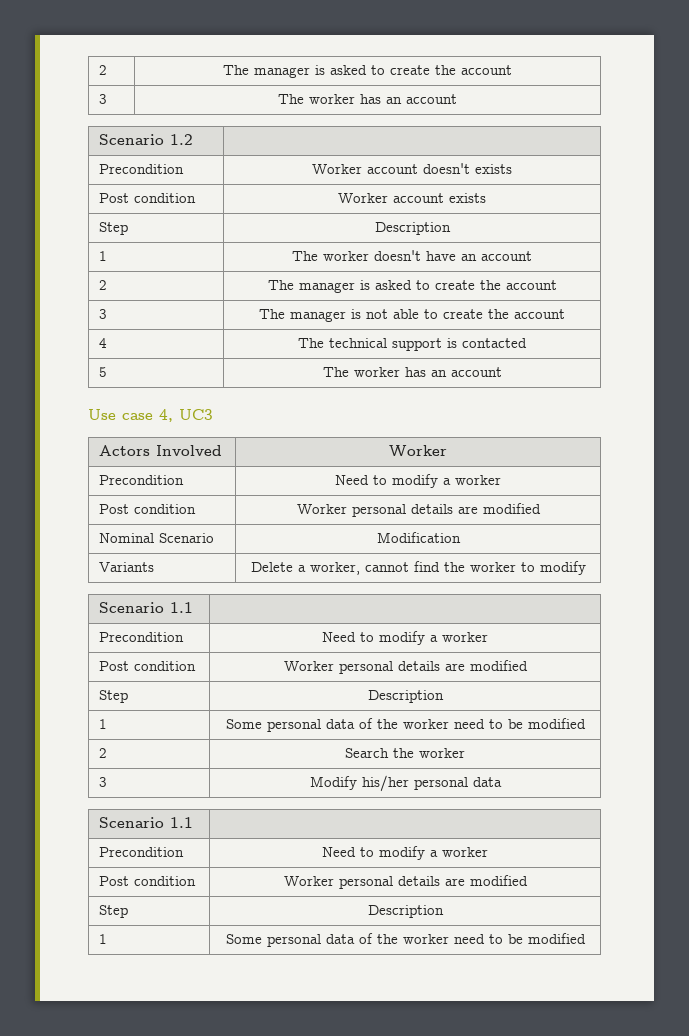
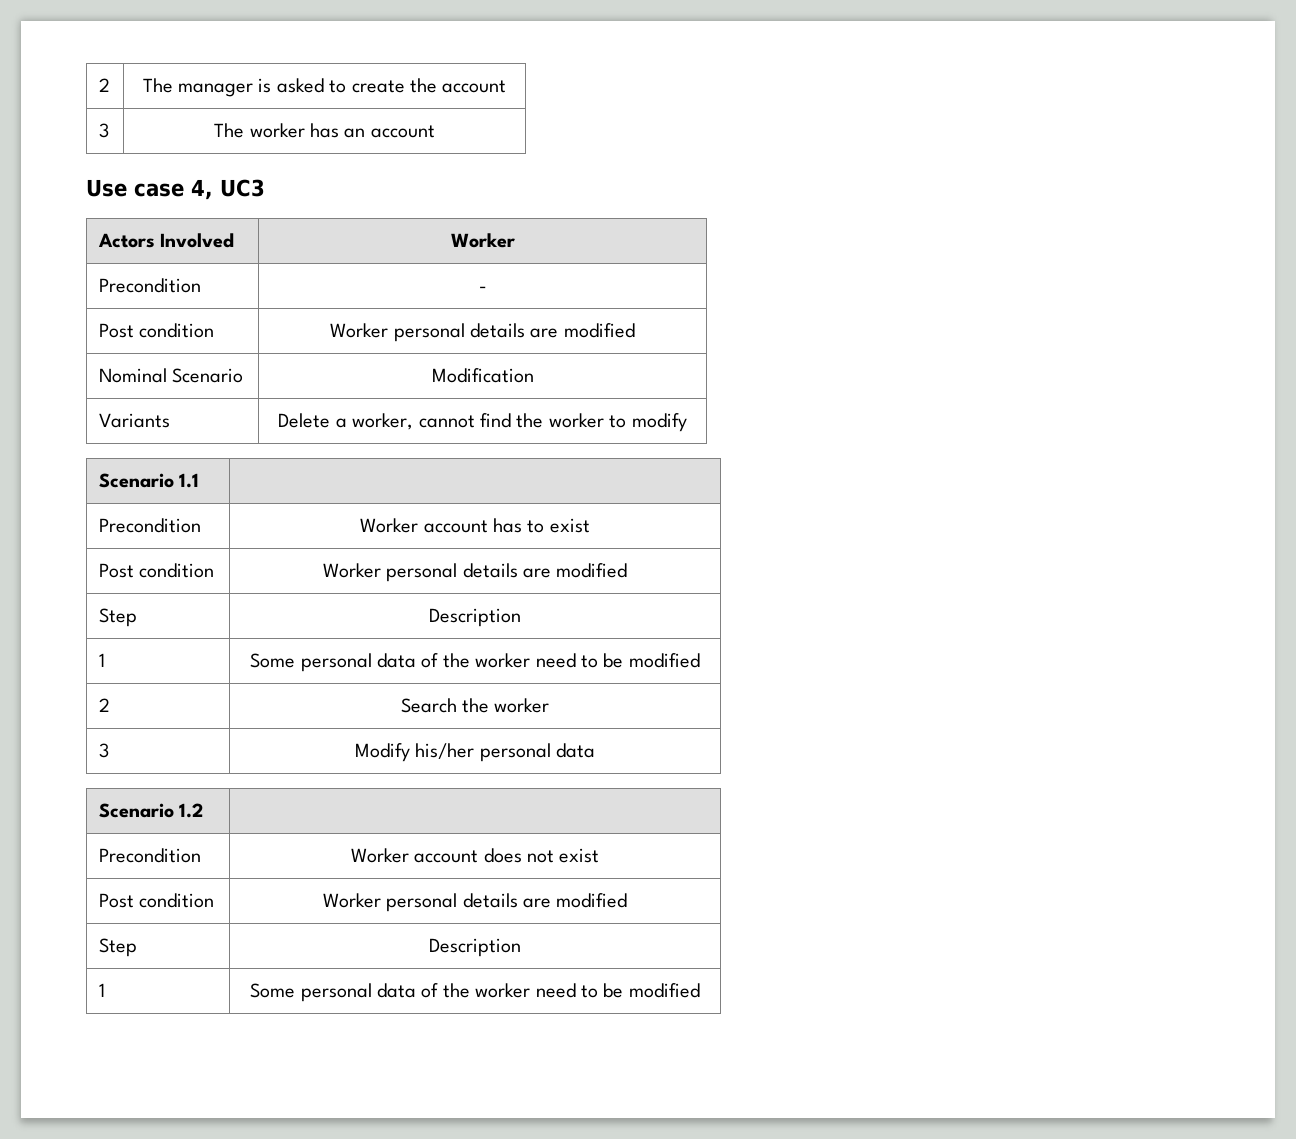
- Scenario 1.2 |
- Precondition | Worker account doesn't exists
- Post condition | Worker account exists
- Step | Description
- 1 | The worker doesn't have an account
- 2 | The manager is asked to create the account
- 3 | The manager is not able to create the account
- 4 | The technical support is contacted
- 5 | The worker has an account
  Actors Involved | Worker
- Precondition | Need to modify a worker
+ Precondition | -
  Variants | Delete a worker, cannot find the worker to modify
  Scenario 1.1 |
- Precondition | Need to modify a worker
+ Precondition | Worker account has to exist
  3 | Modify his/her personal data
- Scenario 1.1 |
- Precondition | Need to modify a worker
+ Scenario 1.2 |
+ Precondition | Worker account does not exist

